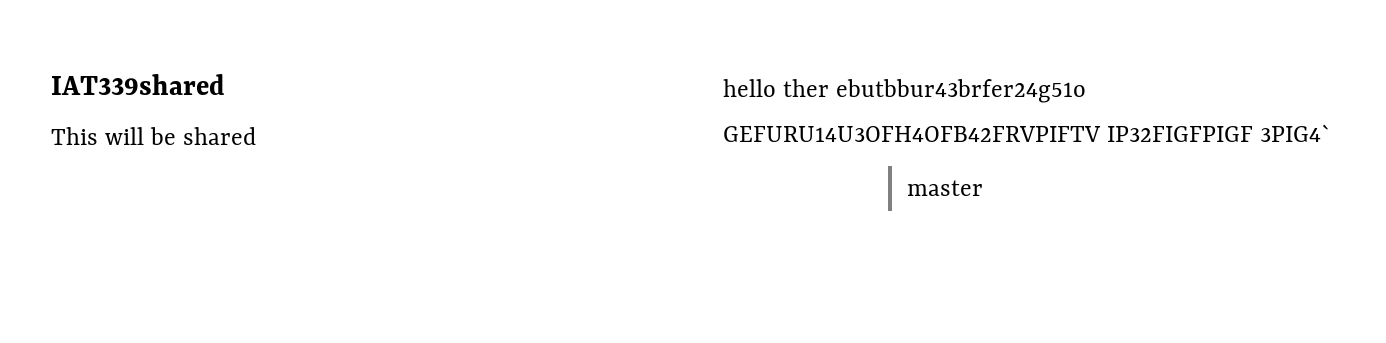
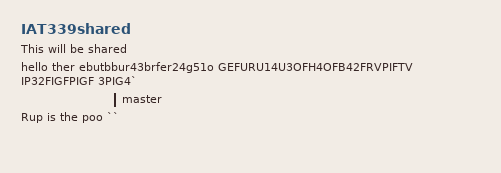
+ Rup is the poo ``

